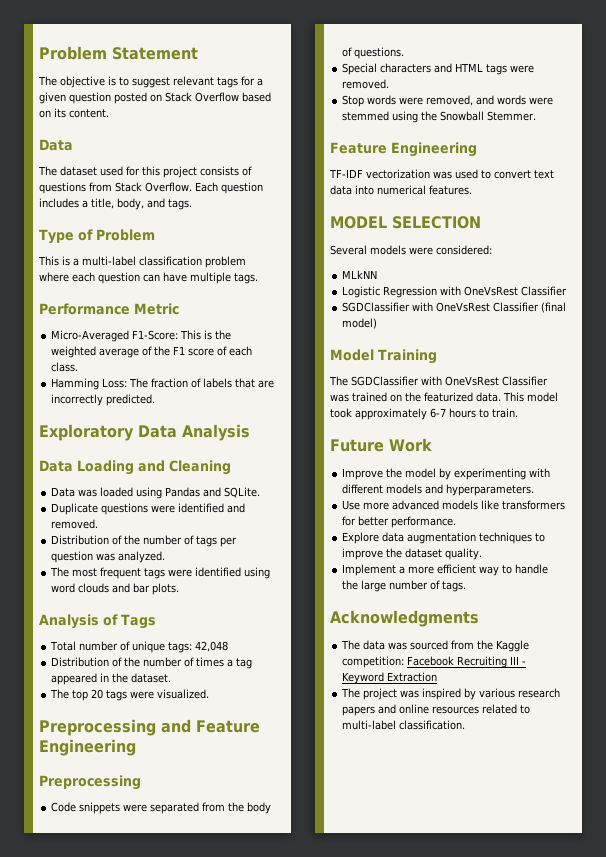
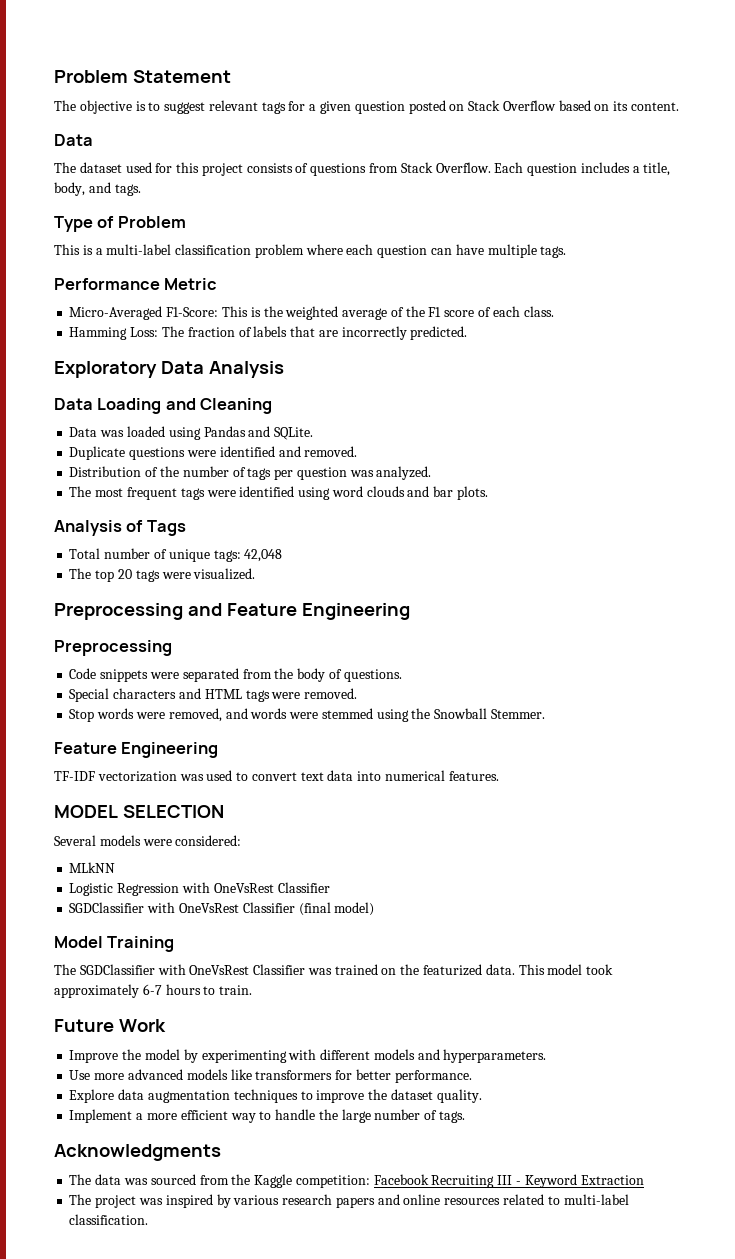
- Distribution of the number of times a tag appeared in the dataset.

